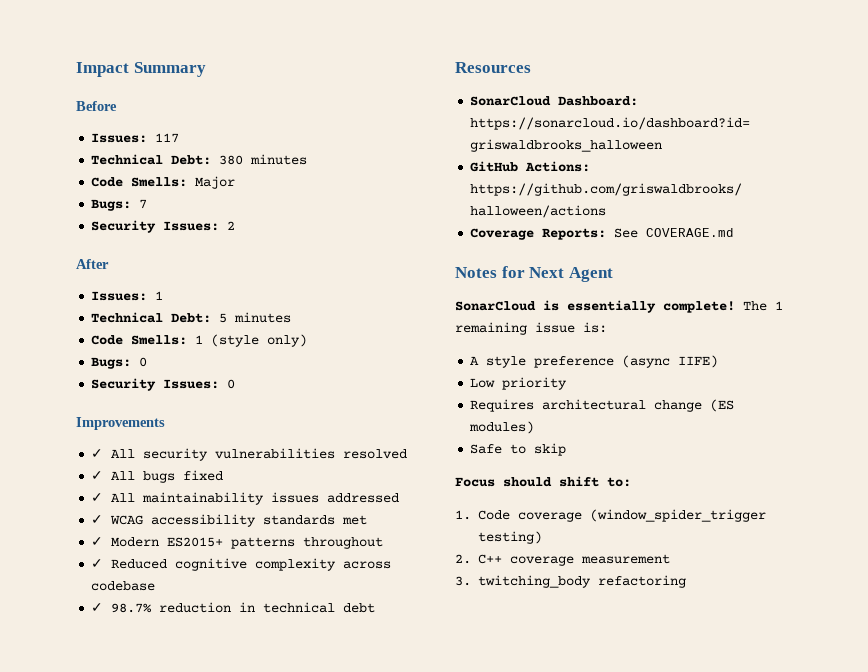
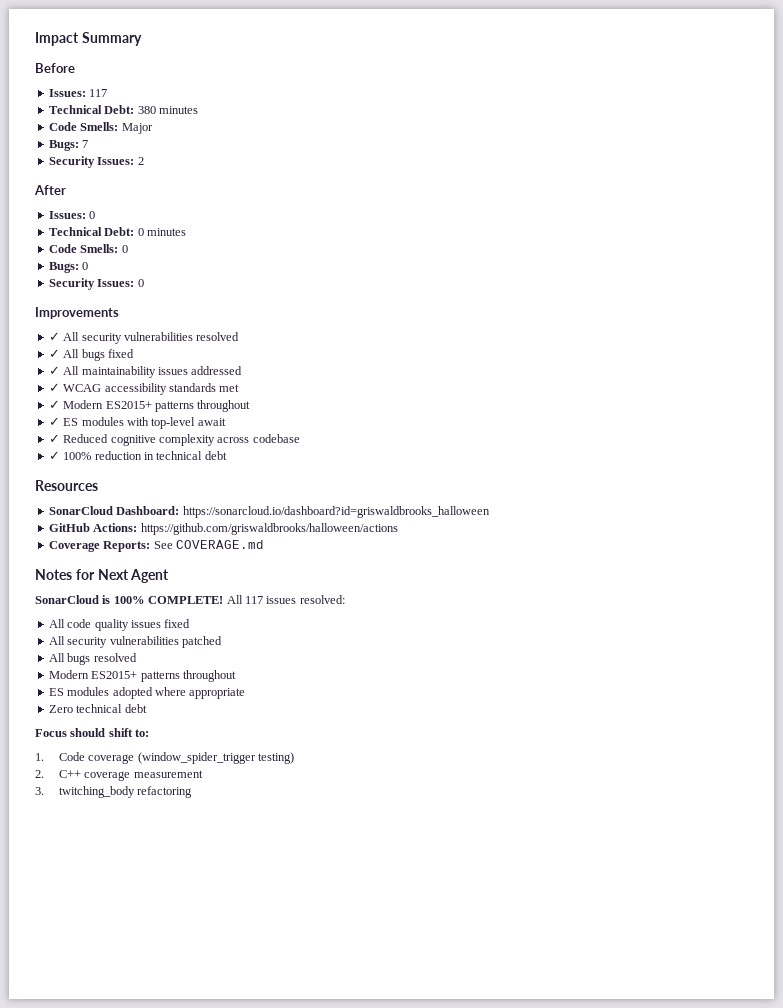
  After
- Issues: 1
- Technical Debt: 5 minutes
- Code Smells: 1 (style only)
+ Issues: 0
+ Technical Debt: 0 minutes
+ Code Smells: 0
+ ✓ ES modules with top-level await
- ✓ 98.7% reduction in technical debt
+ ✓ 100% reduction in technical debt
- SonarCloud is essentially complete! The 1 remaining issue is:
- A style preference (async IIFE)
- Low priority
- Requires architectural change (ES modules)
- Safe to skip
+ SonarCloud is 100% COMPLETE! All 117 issues resolved:
+ All code quality issues fixed
+ All security vulnerabilities patched
+ All bugs resolved
+ Modern ES2015+ patterns throughout
+ ES modules adopted where appropriate
+ Zero technical debt

